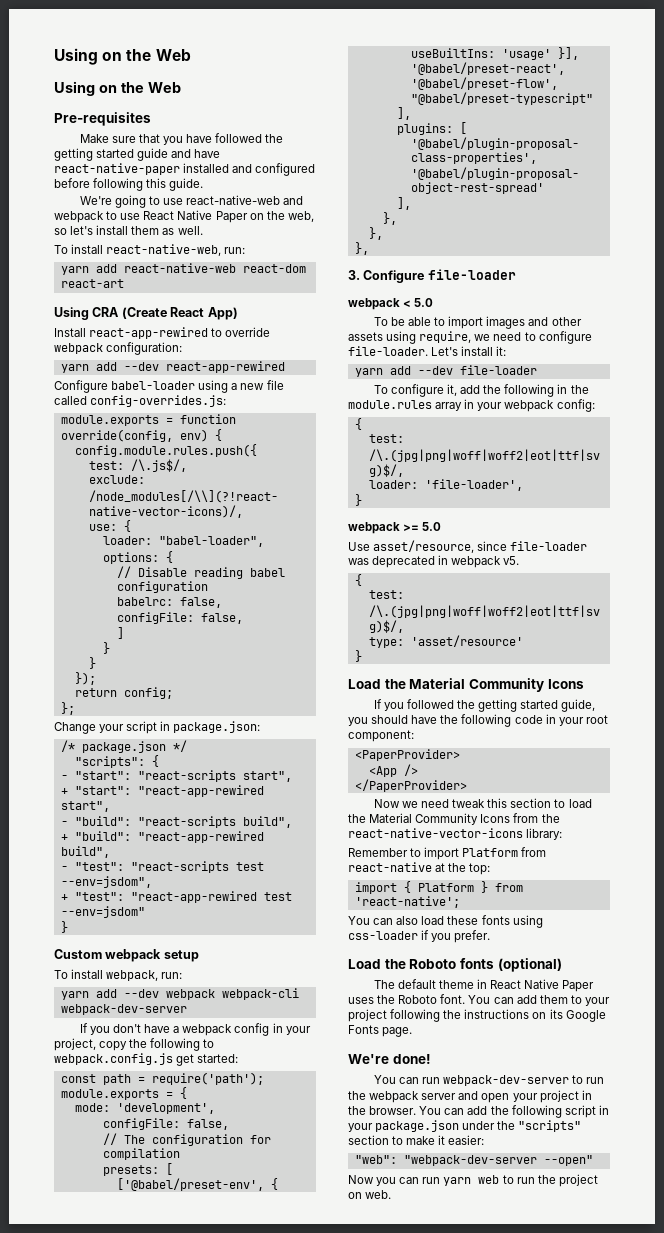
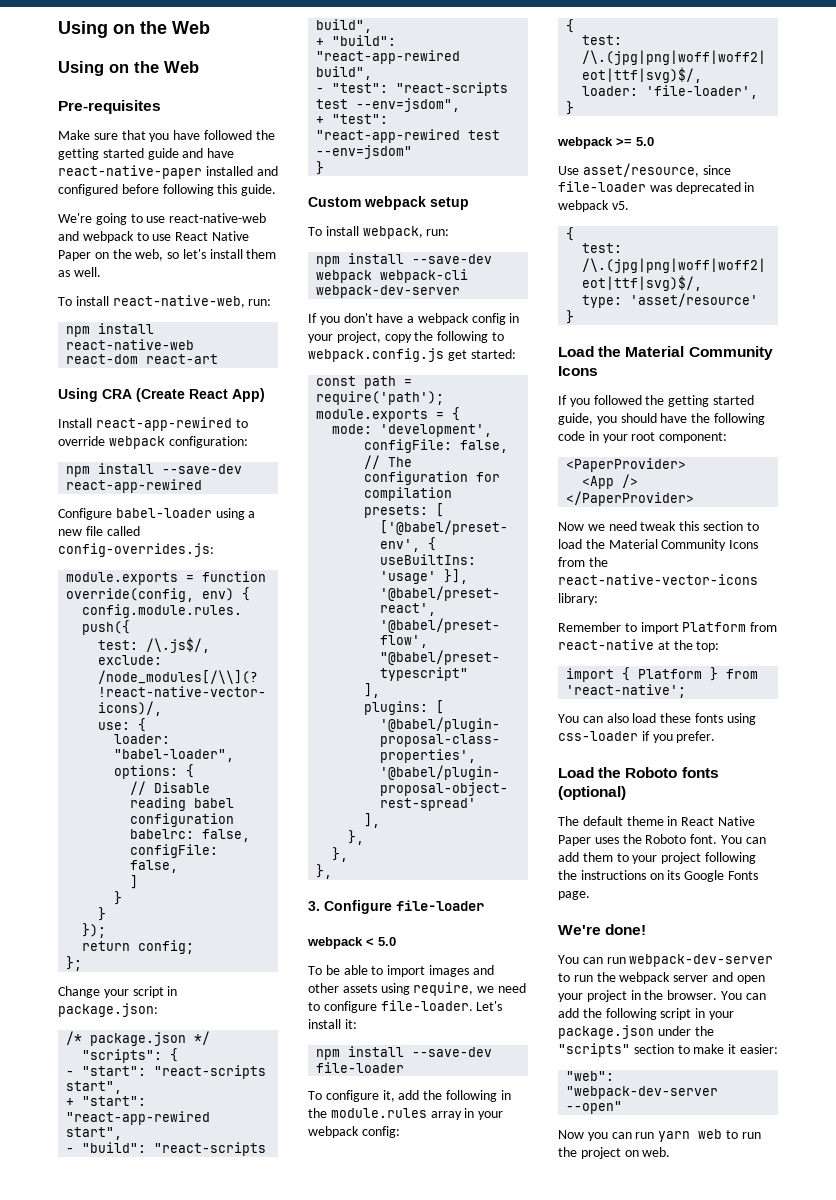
- yarn add react-native-web react-dom react-art
+ npm install react-native-web react-dom react-art
- yarn add --dev react-app-rewired
+ npm install --save-dev react-app-rewired
- yarn add --dev webpack webpack-cli webpack-dev-server
+ npm install --save-dev webpack webpack-cli webpack-dev-server
- yarn add --dev file-loader
+ npm install --save-dev file-loader

